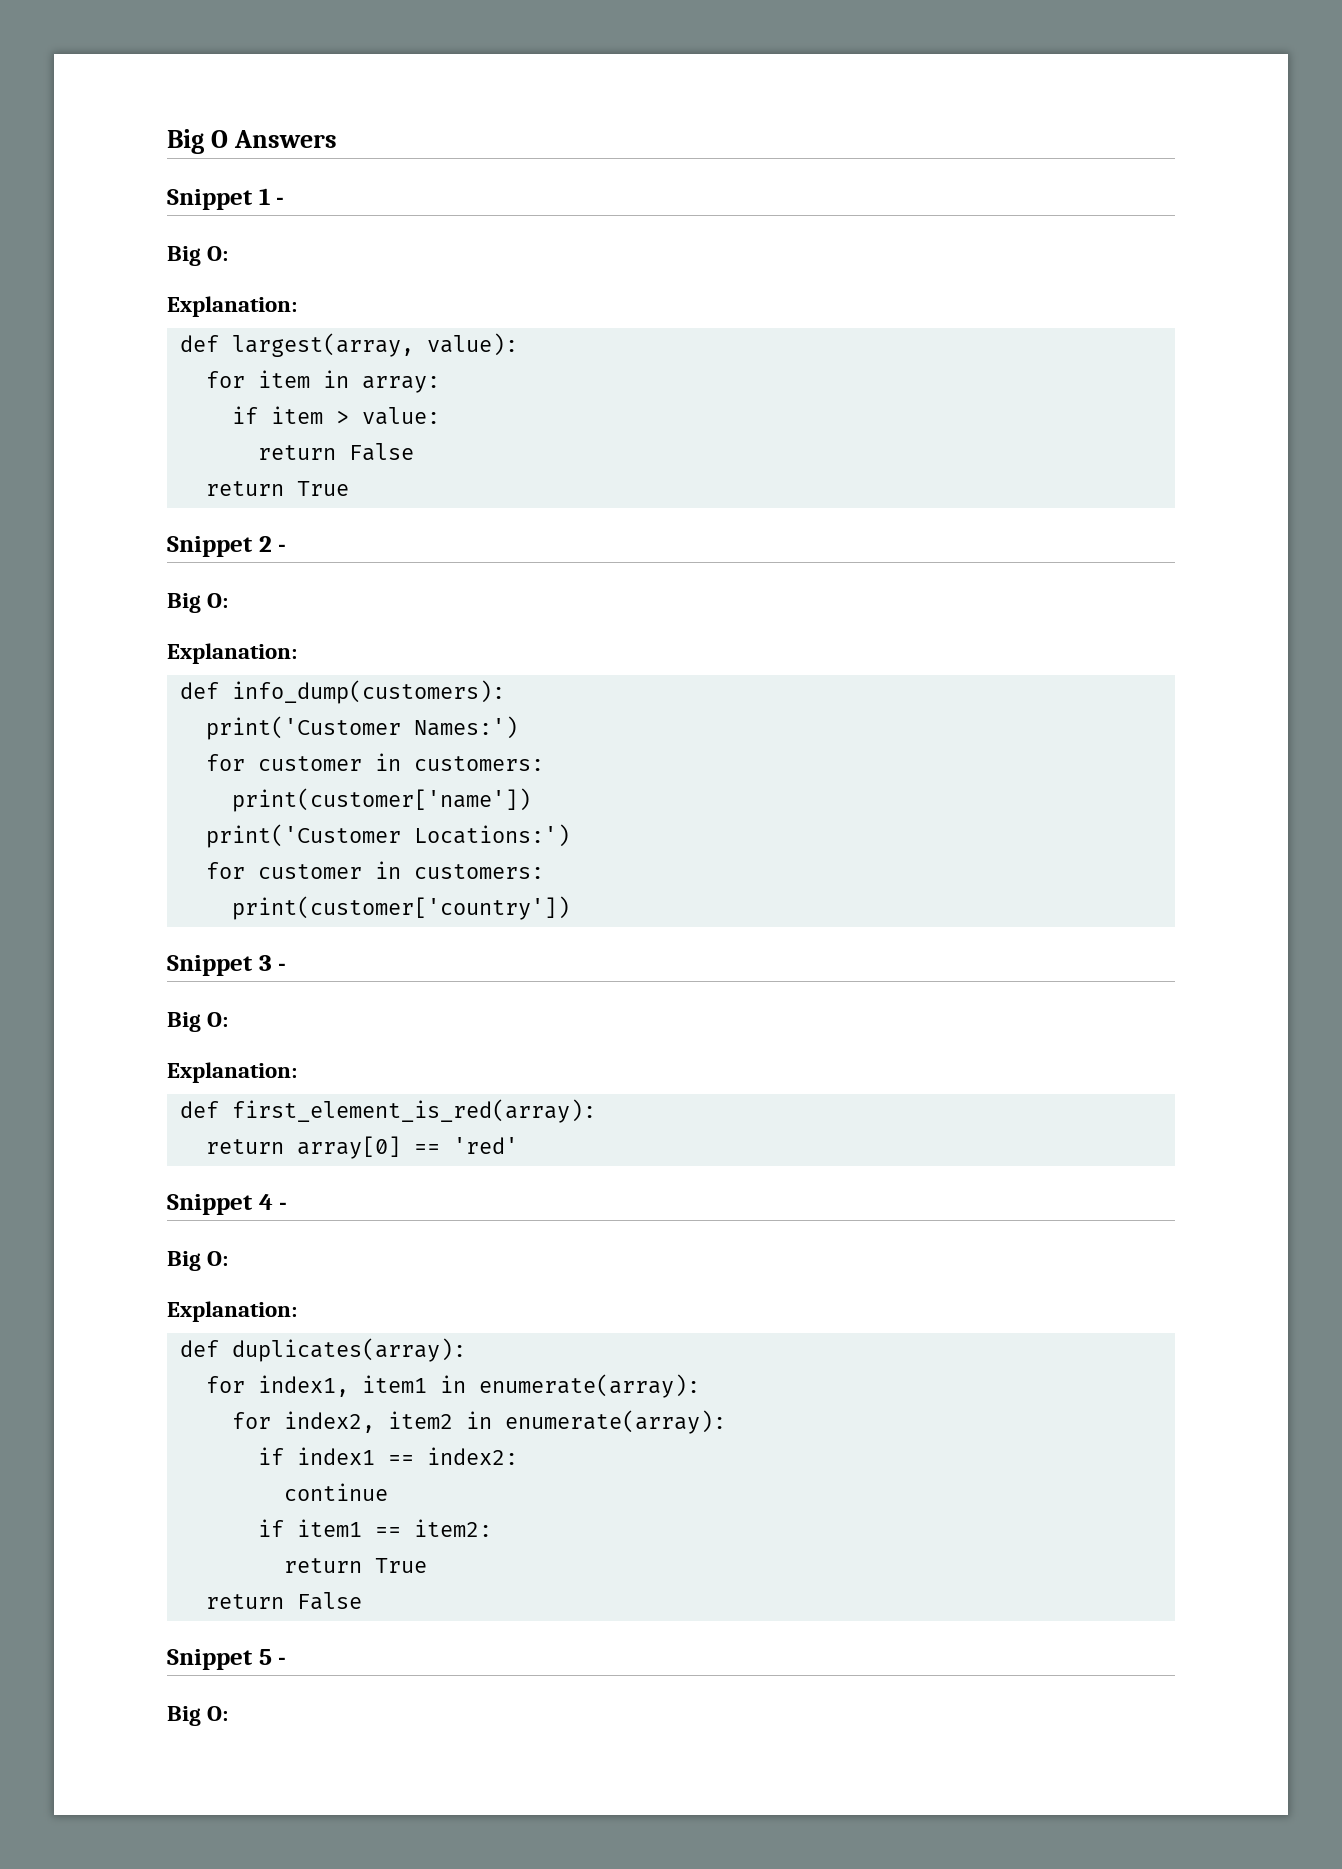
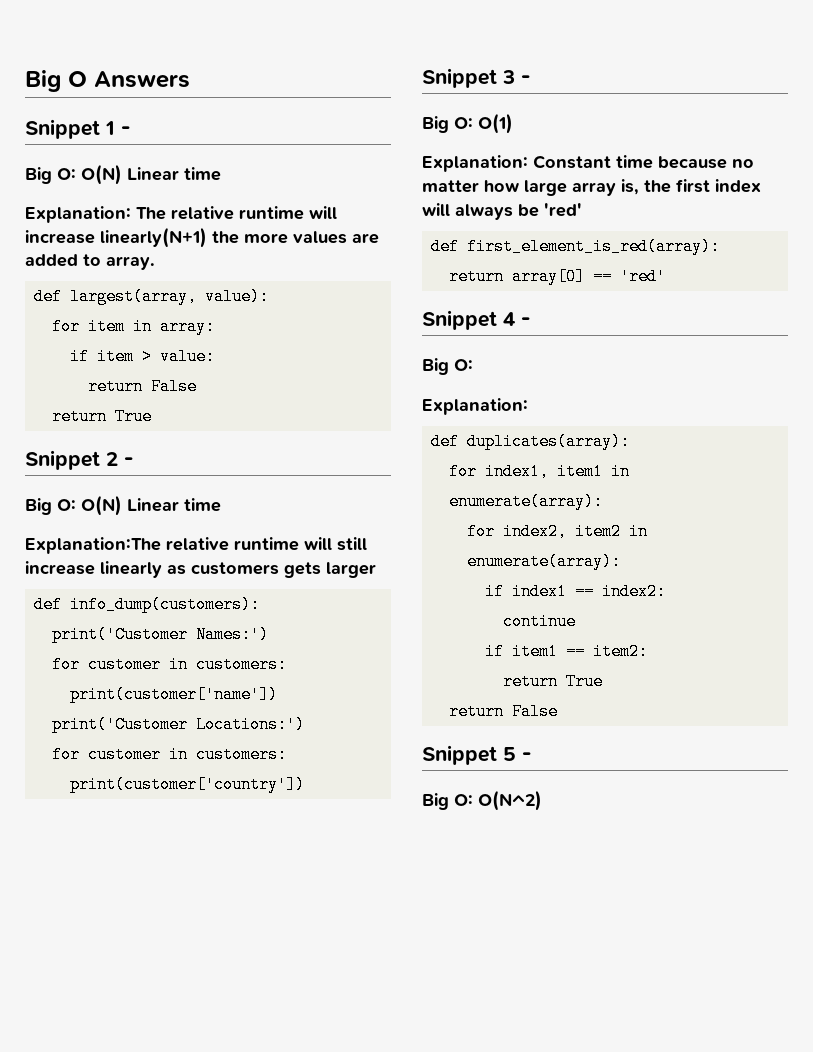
  Snippet 1 -
- Big O:
- Explanation:
+ Big O: O(N) Linear time
+ Explanation: The relative runtime will increase linearly(N+1) the more values are added to array.
  Snippet 2 -
- Big O:
- Explanation:
+ Big O: O(N) Linear time
+ Explanation:The relative runtime will still increase linearly as customers gets larger
  Snippet 3 -
- Big O:
- Explanation:
+ Big O: O(1)
+ Explanation: Constant time because no matter how large array is, the first index will always be 'red'
  Snippet 5 -
- Big O:
+ Big O: O(N^2)

